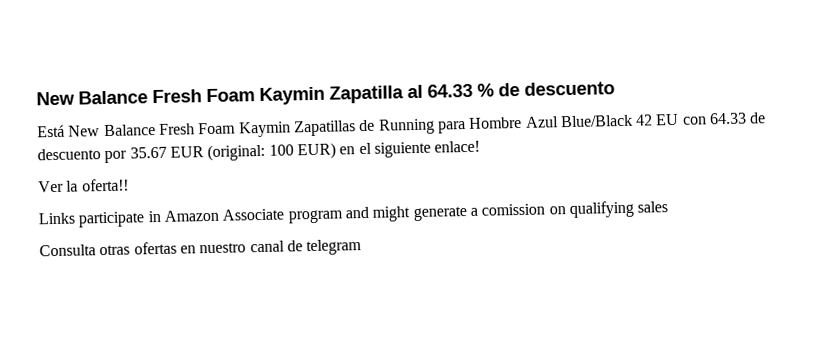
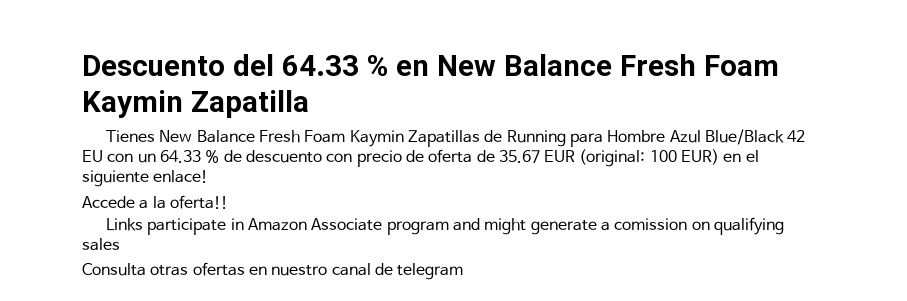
- New Balance Fresh Foam Kaymin Zapatilla al 64.33 % de descuento
- Está New Balance Fresh Foam Kaymin Zapatillas de Running para Hombre Azul Blue/Black 42 EU con 64.33 de descuento por 35.67 EUR (original: 100 EUR) en el siguiente enlace!
+ Descuento del 64.33 % en New Balance Fresh Foam Kaymin Zapatilla
+ Tienes New Balance Fresh Foam Kaymin Zapatillas de Running para Hombre Azul Blue/Black 42 EU con un 64.33 % de descuento con precio de oferta de 35.67 EUR (original: 100 EUR) en el siguiente enlace!
- Ver la oferta!!
+ Accede a la oferta!!

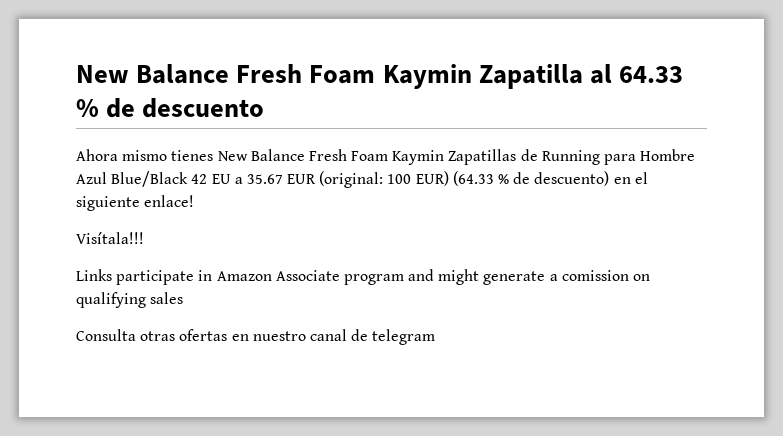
- Descuento del 64.33 % en New Balance Fresh Foam Kaymin Zapatilla
- Tienes New Balance Fresh Foam Kaymin Zapatillas de Running para Hombre Azul Blue/Black 42 EU con un 64.33 % de descuento con precio de oferta de 35.67 EUR (original: 100 EUR) en el siguiente enlace!
+ New Balance Fresh Foam Kaymin Zapatilla al 64.33 % de descuento
+ Ahora mismo tienes New Balance Fresh Foam Kaymin Zapatillas de Running para Hombre Azul Blue/Black 42 EU a 35.67 EUR (original: 100 EUR) (64.33 % de descuento) en el siguiente enlace!
- Accede a la oferta!!
+ Visítala!!!

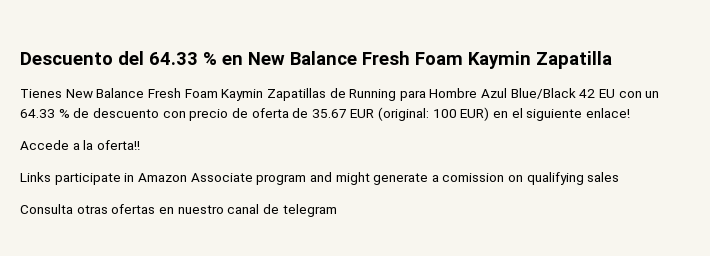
- New Balance Fresh Foam Kaymin Zapatilla al 64.33 % de descuento
- Ahora mismo tienes New Balance Fresh Foam Kaymin Zapatillas de Running para Hombre Azul Blue/Black 42 EU a 35.67 EUR (original: 100 EUR) (64.33 % de descuento) en el siguiente enlace!
+ Descuento del 64.33 % en New Balance Fresh Foam Kaymin Zapatilla
+ Tienes New Balance Fresh Foam Kaymin Zapatillas de Running para Hombre Azul Blue/Black 42 EU con un 64.33 % de descuento con precio de oferta de 35.67 EUR (original: 100 EUR) en el siguiente enlace!
- Visítala!!!
+ Accede a la oferta!!

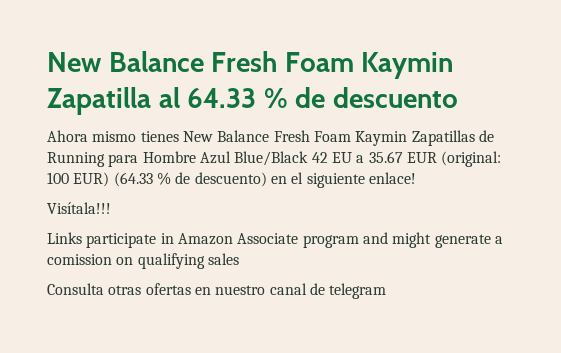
- Descuento del 64.33 % en New Balance Fresh Foam Kaymin Zapatilla
- Tienes New Balance Fresh Foam Kaymin Zapatillas de Running para Hombre Azul Blue/Black 42 EU con un 64.33 % de descuento con precio de oferta de 35.67 EUR (original: 100 EUR) en el siguiente enlace!
+ New Balance Fresh Foam Kaymin Zapatilla al 64.33 % de descuento
+ Ahora mismo tienes New Balance Fresh Foam Kaymin Zapatillas de Running para Hombre Azul Blue/Black 42 EU a 35.67 EUR (original: 100 EUR) (64.33 % de descuento) en el siguiente enlace!
- Accede a la oferta!!
+ Visítala!!!

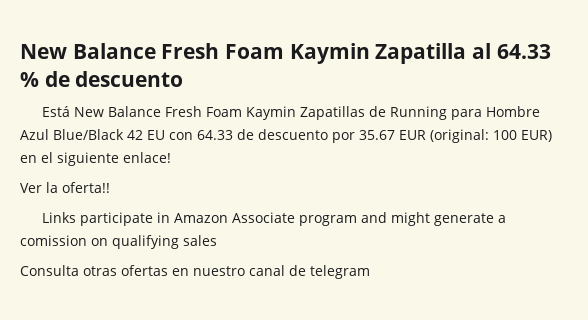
- Ahora mismo tienes New Balance Fresh Foam Kaymin Zapatillas de Running para Hombre Azul Blue/Black 42 EU a 35.67 EUR (original: 100 EUR) (64.33 % de descuento) en el siguiente enlace!
+ Está New Balance Fresh Foam Kaymin Zapatillas de Running para Hombre Azul Blue/Black 42 EU con 64.33 de descuento por 35.67 EUR (original: 100 EUR) en el siguiente enlace!
- Visítala!!!
+ Ver la oferta!!

